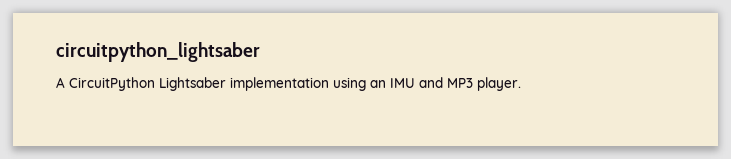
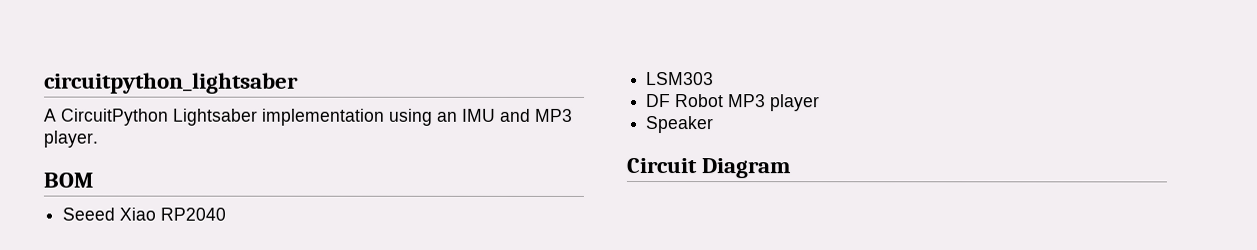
+ BOM
+ Seeed Xiao RP2040
+ LSM303
+ DF Robot MP3 player
+ Speaker
+ Circuit Diagram

